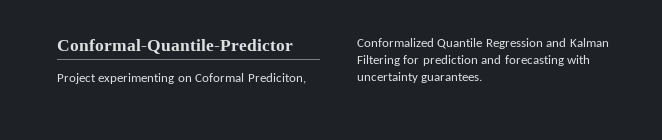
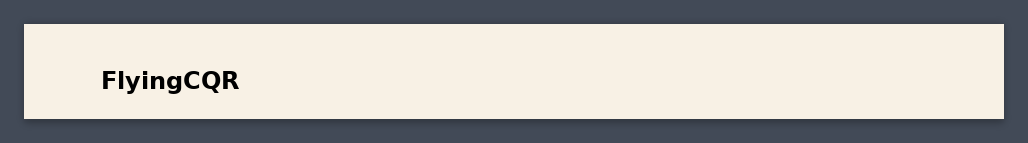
- Conformal-Quantile-Predictor
- Project experimenting on Coformal Prediciton, Conformalized Quantile Regression and Kalman Filtering for prediction and forecasting with uncertainty guarantees.
+ FlyingCQR

